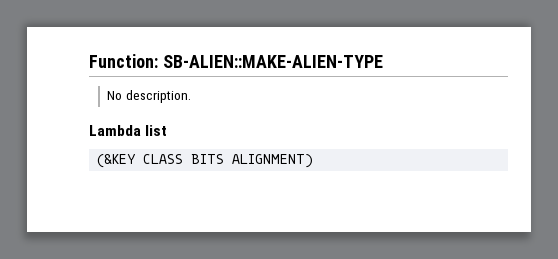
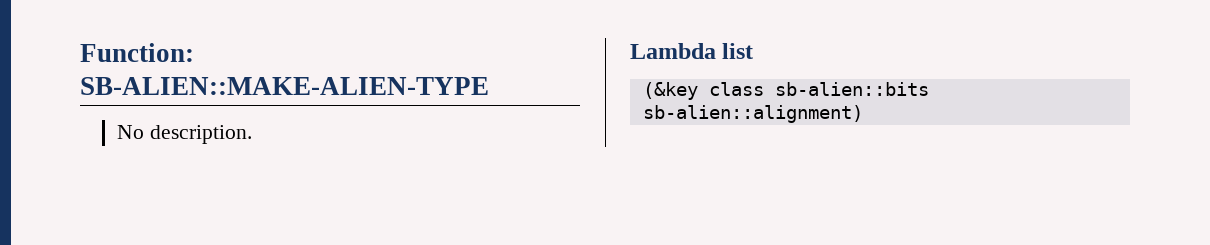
- (&KEY CLASS BITS ALIGNMENT)
+ (&key class sb-alien::bits sb-alien::alignment)

